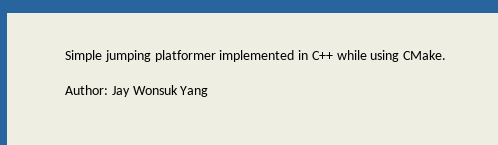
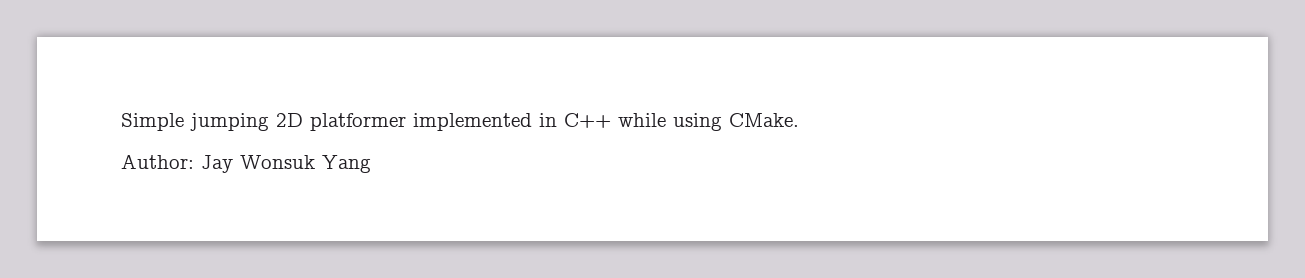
- Simple jumping platformer implemented in C++ while using CMake.
+ Simple jumping 2D platformer implemented in C++ while using CMake.

